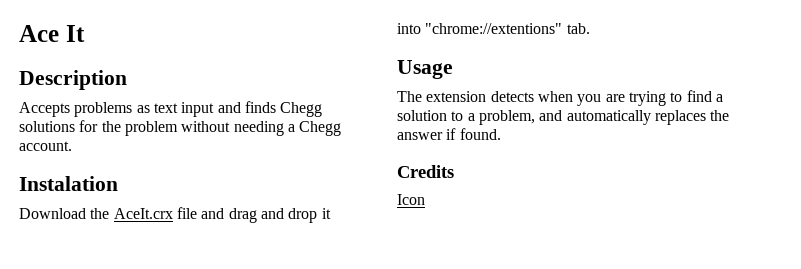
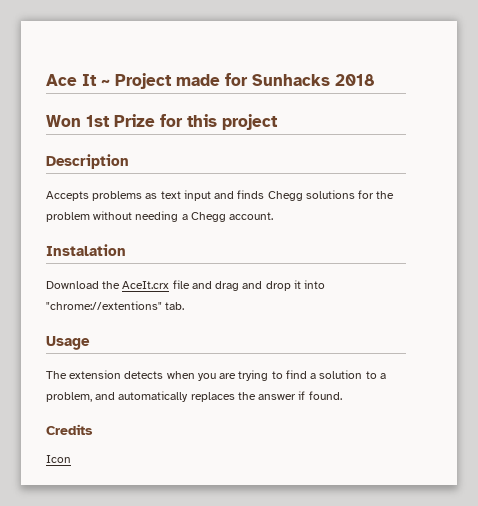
- Ace It
+ Ace It ~ Project made for Sunhacks 2018
+ Won 1st Prize for this project

